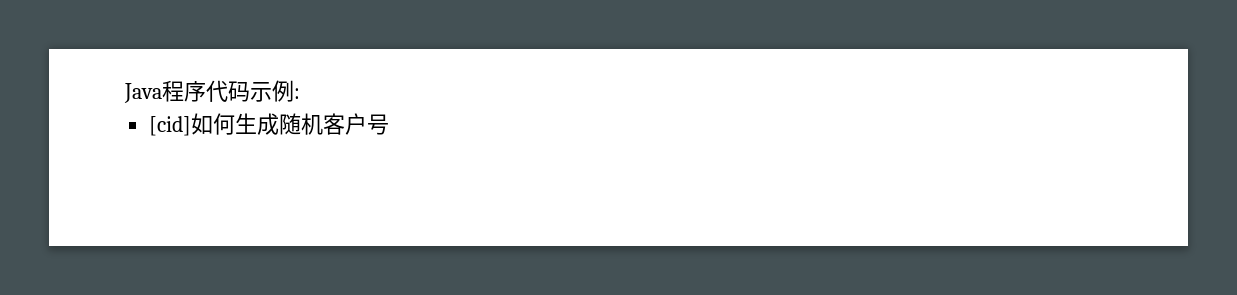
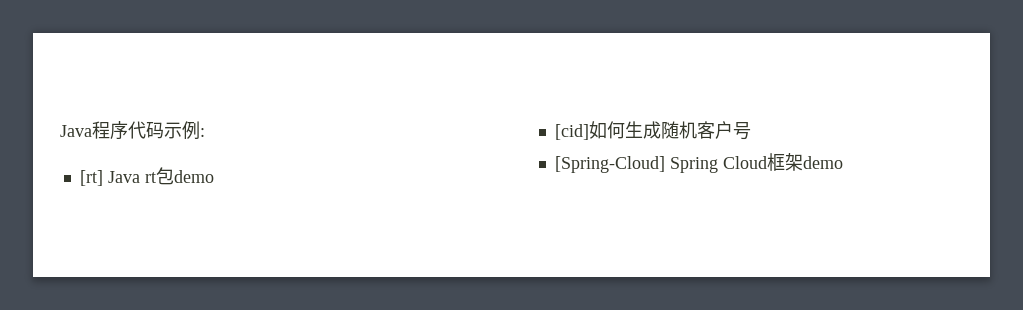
+ [rt] Java rt包demo
+ [Spring-Cloud] Spring Cloud框架demo

